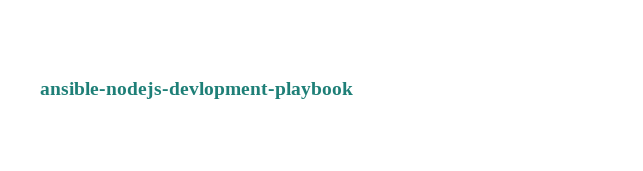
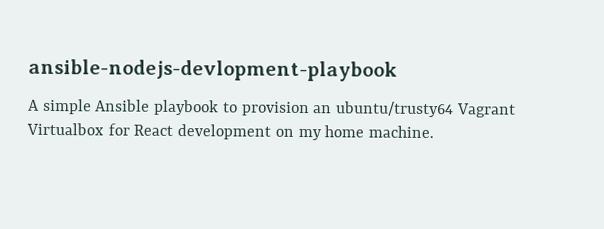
+ A simple Ansible playbook to provision an ubuntu/trusty64 Vagrant Virtualbox for React development on my home machine.

